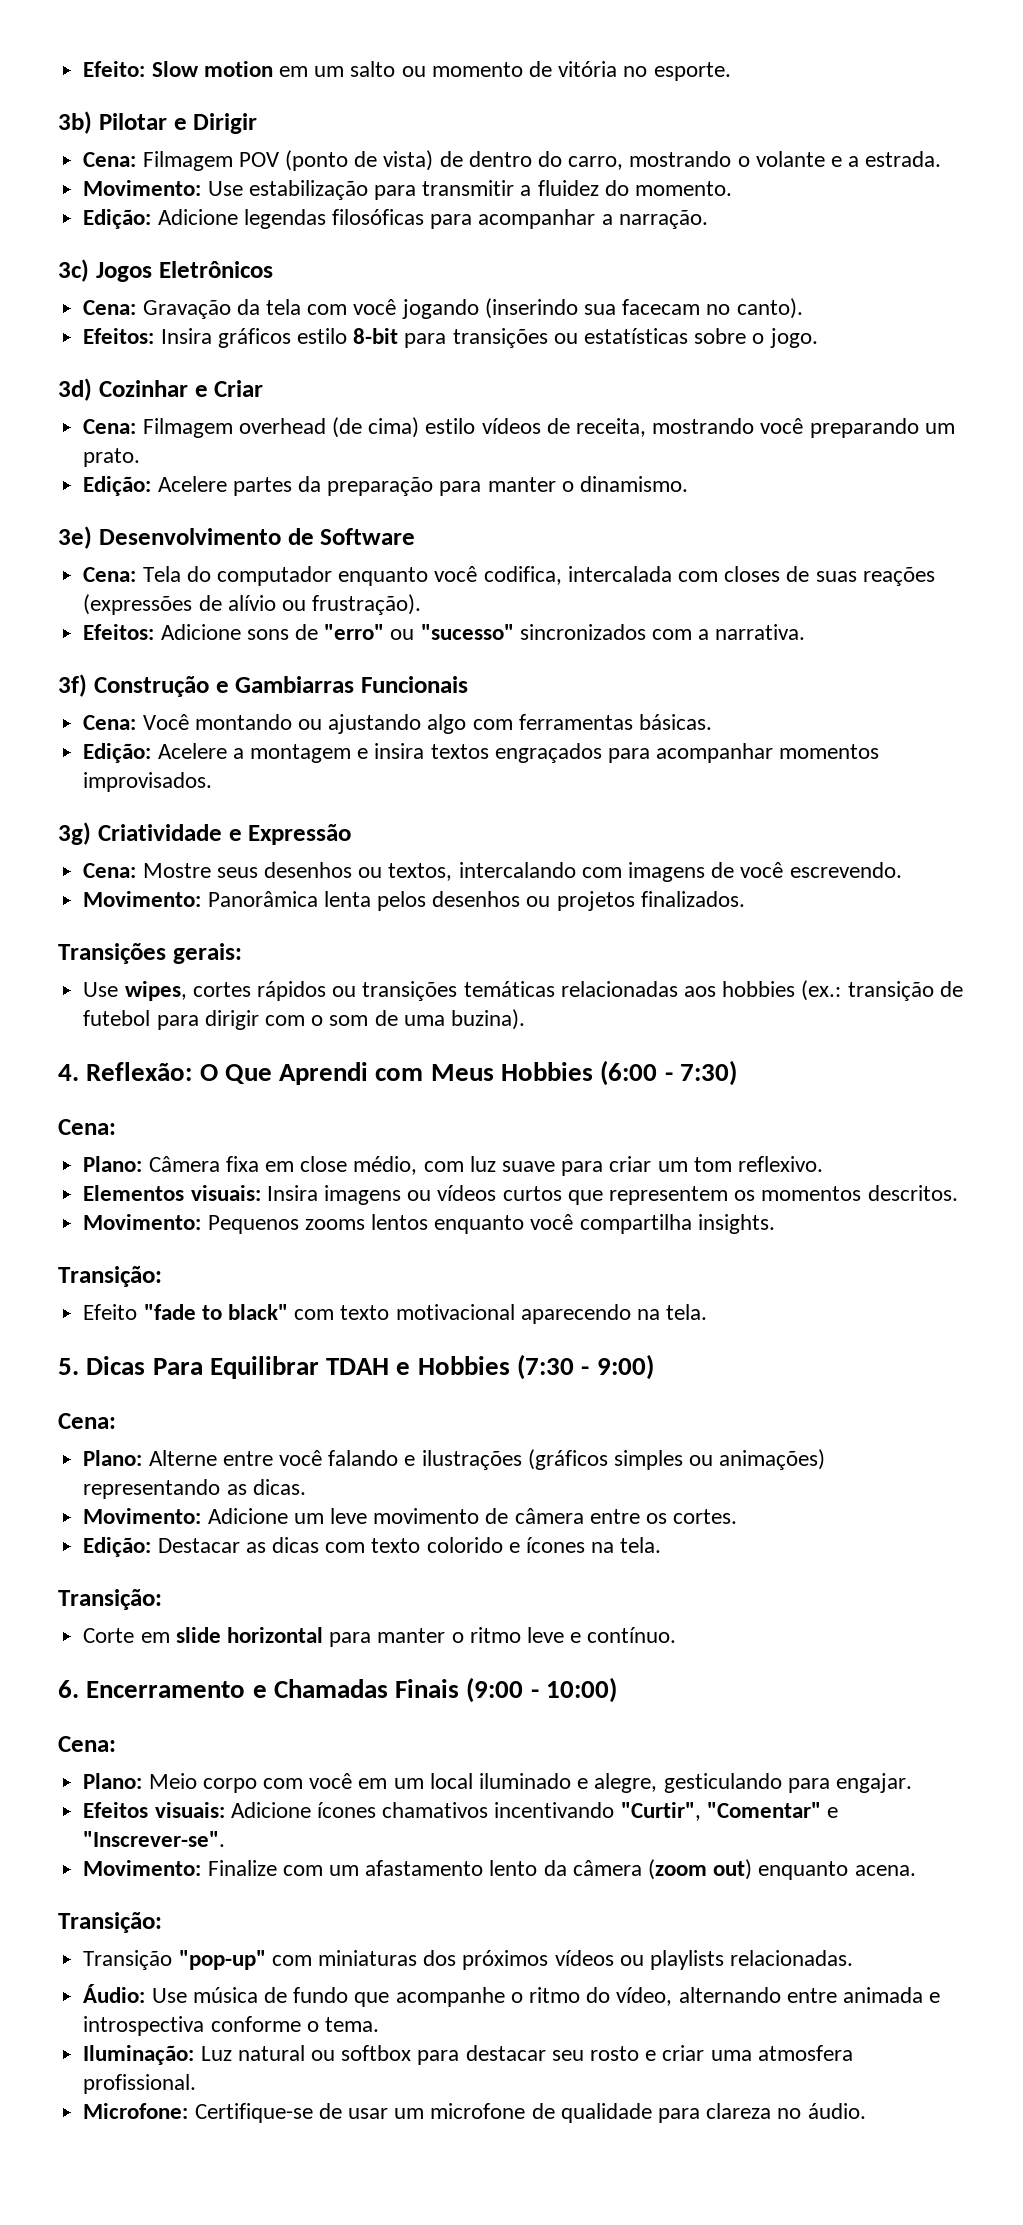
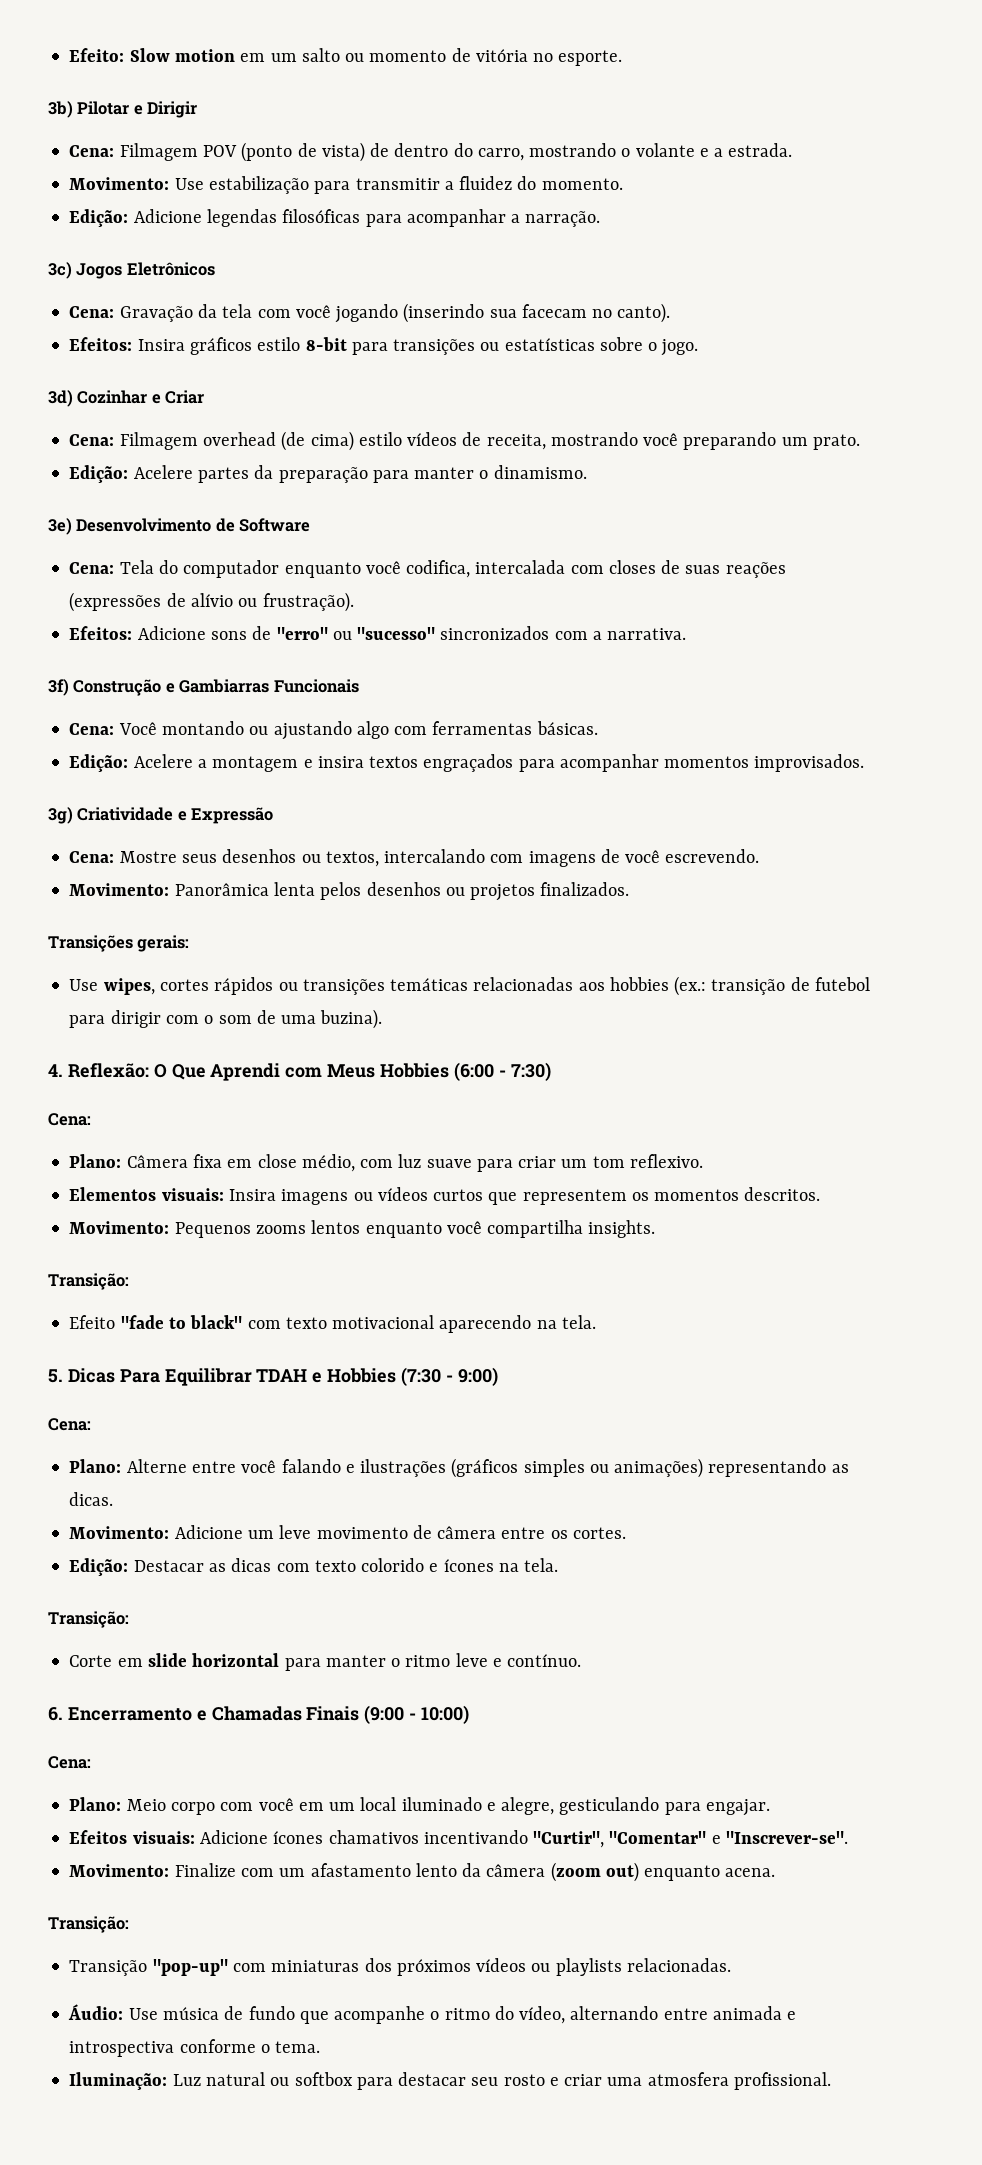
- Microfone: Certifique-se de usar um microfone de qualidade para clareza no áudio.

